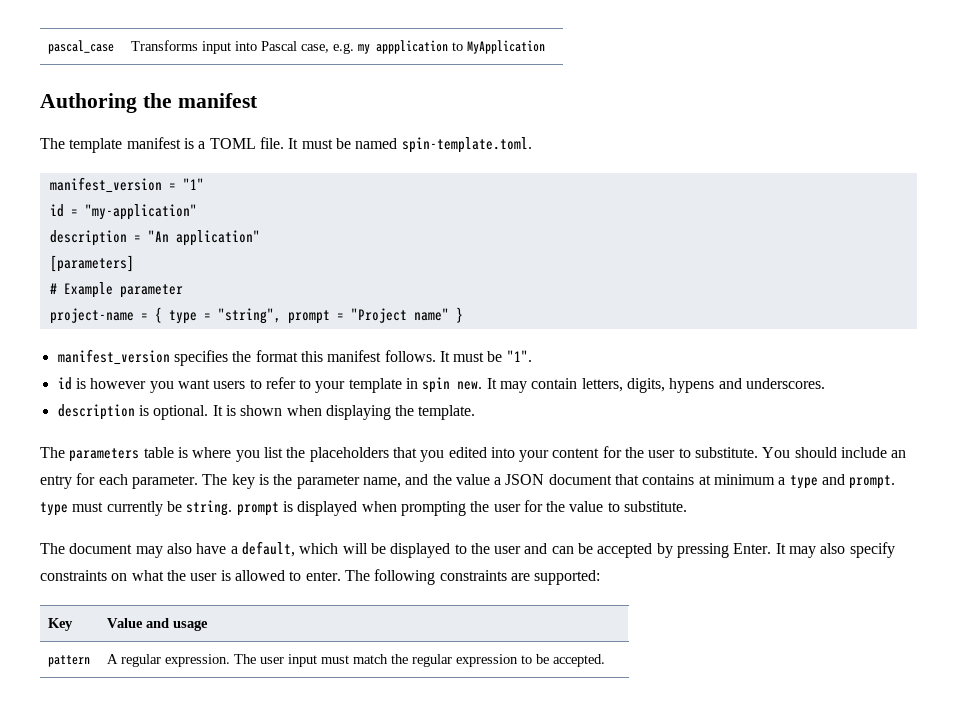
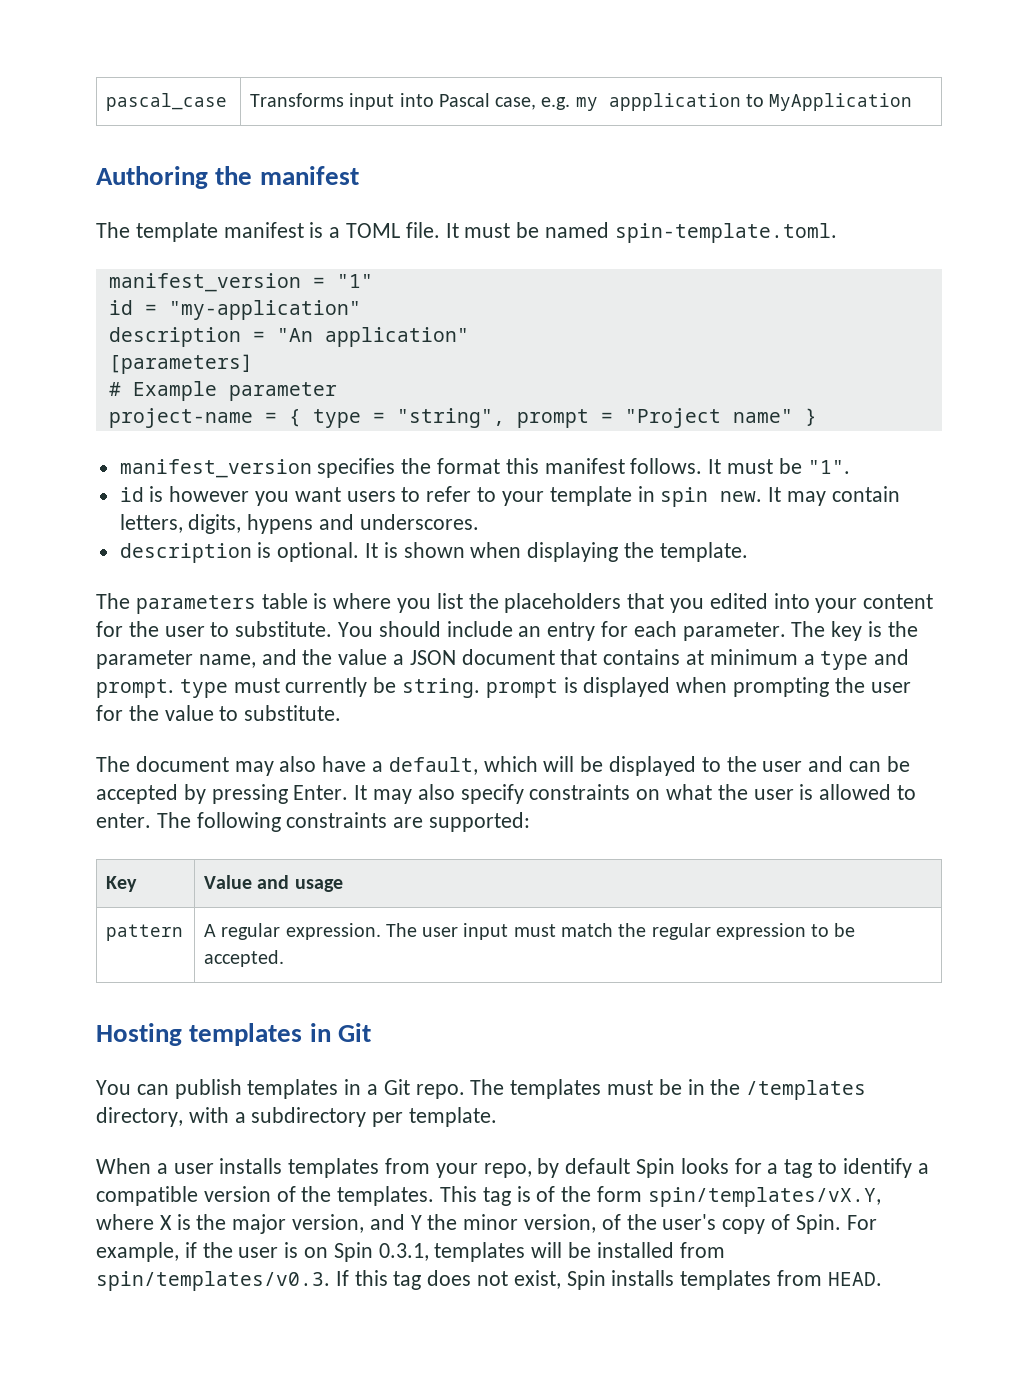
+ Hosting templates in Git
+ You can publish templates in a Git repo. The templates must be in the /templates directory, with a subdirectory per template.
+ When a user installs templates from your repo, by default Spin looks for a tag to identify a compatible version of the templates. This tag is of the form spin/templates/vX.Y, where X is the major version, and Y the minor version, of the user's copy of Spin. For example, if the user is on Spin 0.3.1, templates will be installed from spin/templates/v0.3. If this tag does not exist, Spin installs templates from HEAD.

